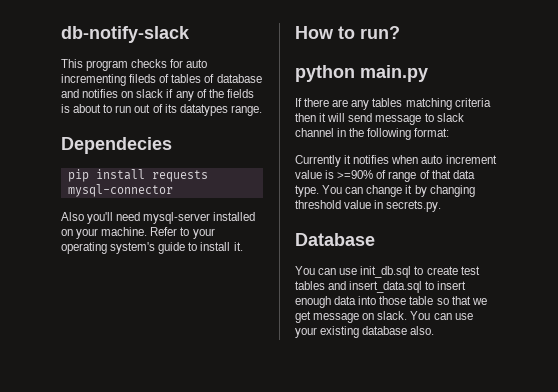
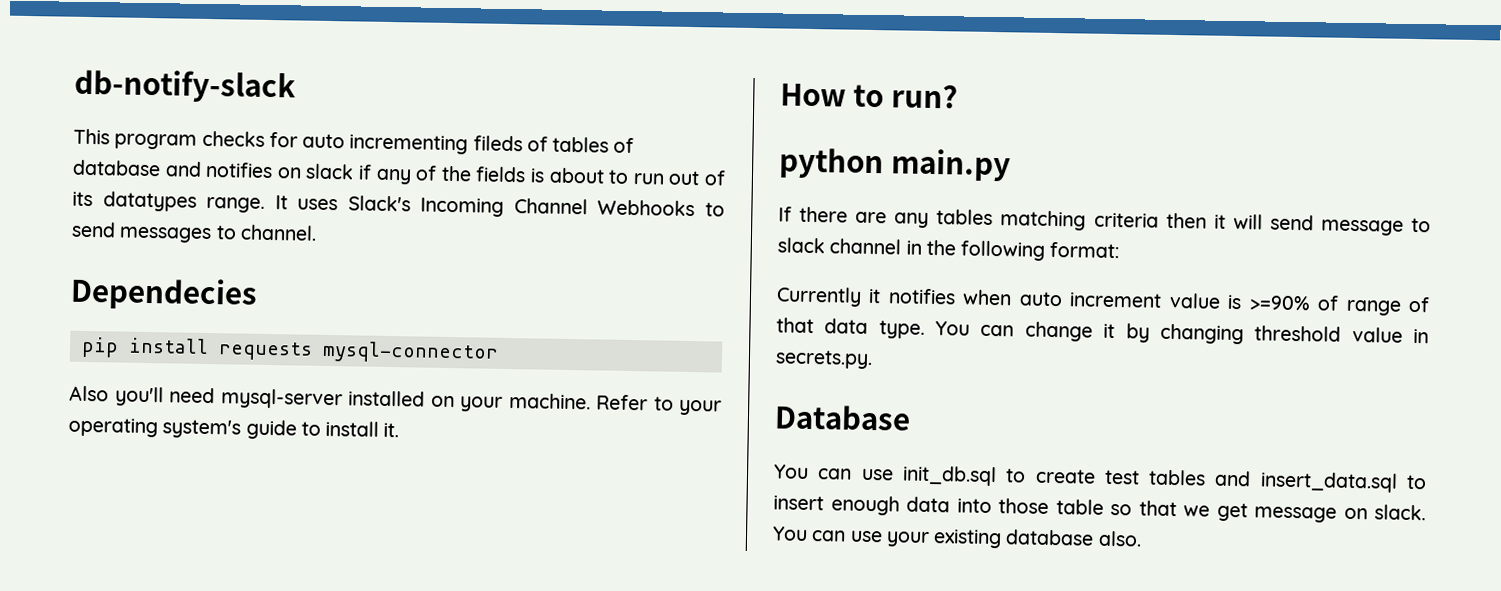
+ It uses Slack's Incoming Channel Webhooks to send messages to channel.

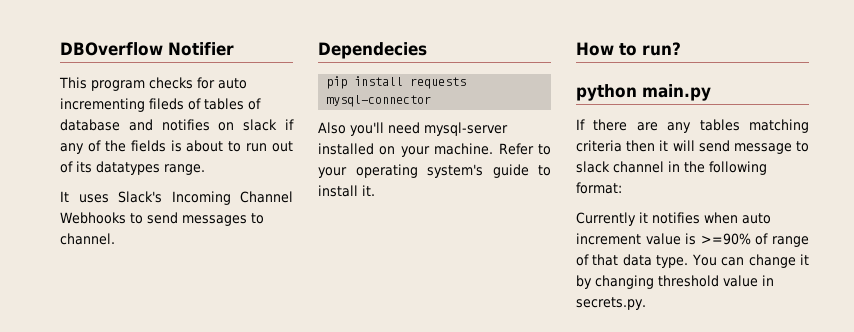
- db-notify-slack
+ DBOverflow Notifier
- This program checks for auto incrementing fileds of tables of database and notifies on slack if any of the fields is about to run out of its datatypes range. It uses Slack's Incoming Channel Webhooks to send messages to channel.
+ This program checks for auto incrementing fileds of tables of database and notifies on slack if any of the fields is about to run out of its datatypes range.
+ It uses Slack's Incoming Channel Webhooks to send messages to channel.
- Database
- You can use init_db.sql to create test tables and insert_data.sql to insert enough data into those table so that we get message on slack. You can use your existing database also.

